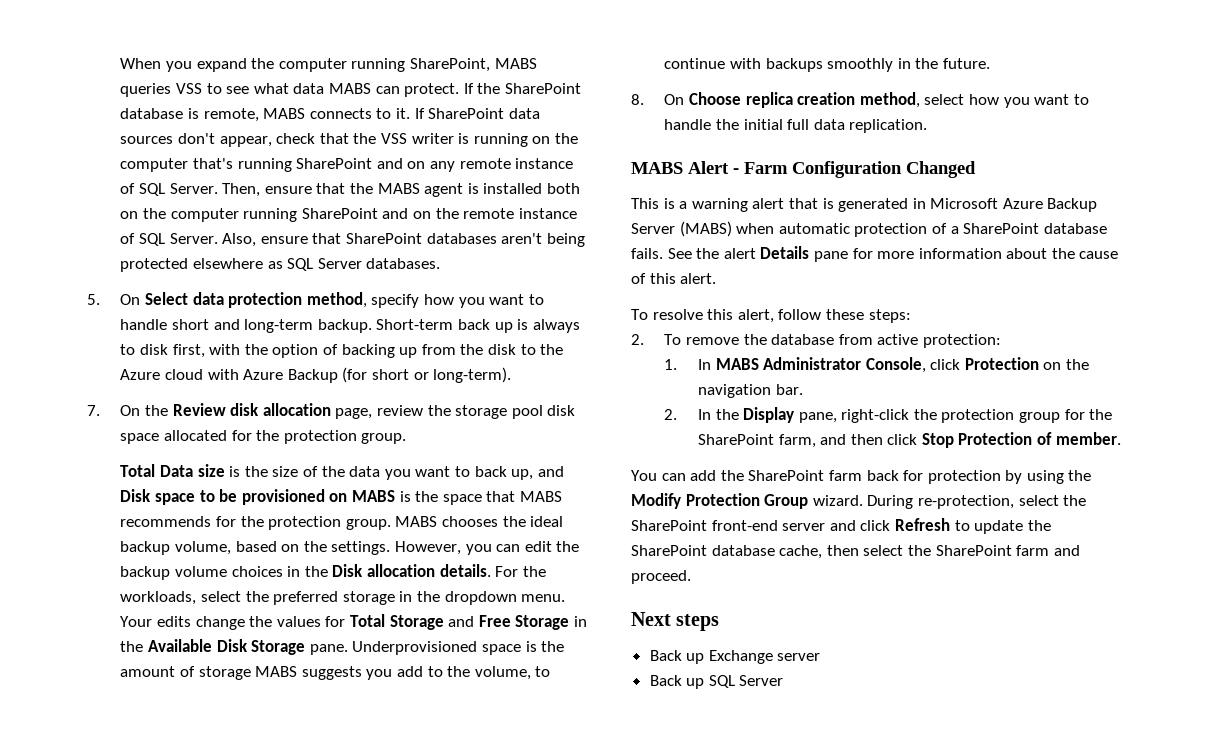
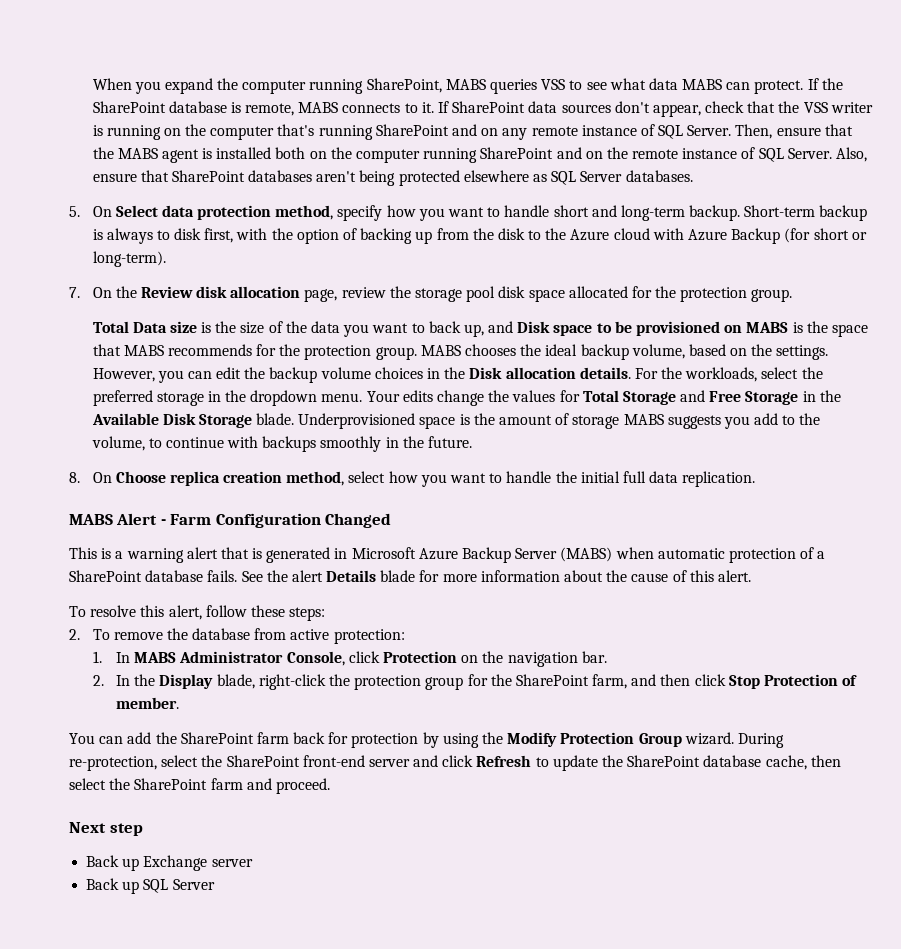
- Short-term back up is always to disk first, with the option of backing up from the disk to the Azure cloud with Azure Backup (for short or long-term).
+ Short-term backup is always to disk first, with the option of backing up from the disk to the Azure cloud with Azure Backup (for short or long-term).
- Your edits change the values for Total Storage and Free Storage in the Available Disk Storage pane.
+ Your edits change the values for Total Storage and Free Storage in the Available Disk Storage blade.
- See the alert Details pane for more information about the cause of this alert.
+ See the alert Details blade for more information about the cause of this alert.
- 2. In the Display pane, right-click the protection group for the SharePoint farm, and then click Stop Protection of member.
+ 2. In the Display blade, right-click the protection group for the SharePoint farm, and then click Stop Protection of member.
- Next steps
+ Next step

